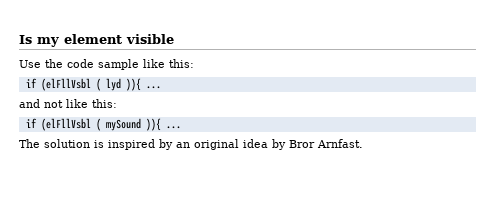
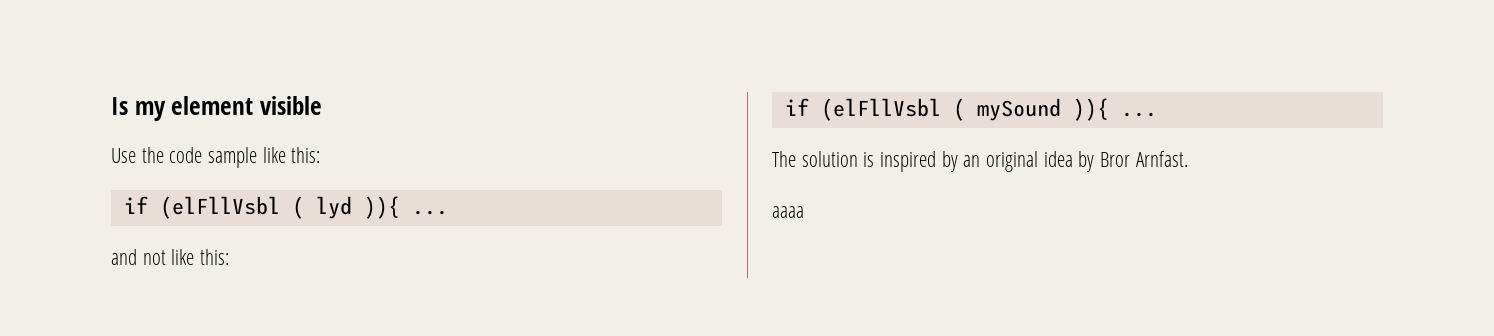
+ aaaa

